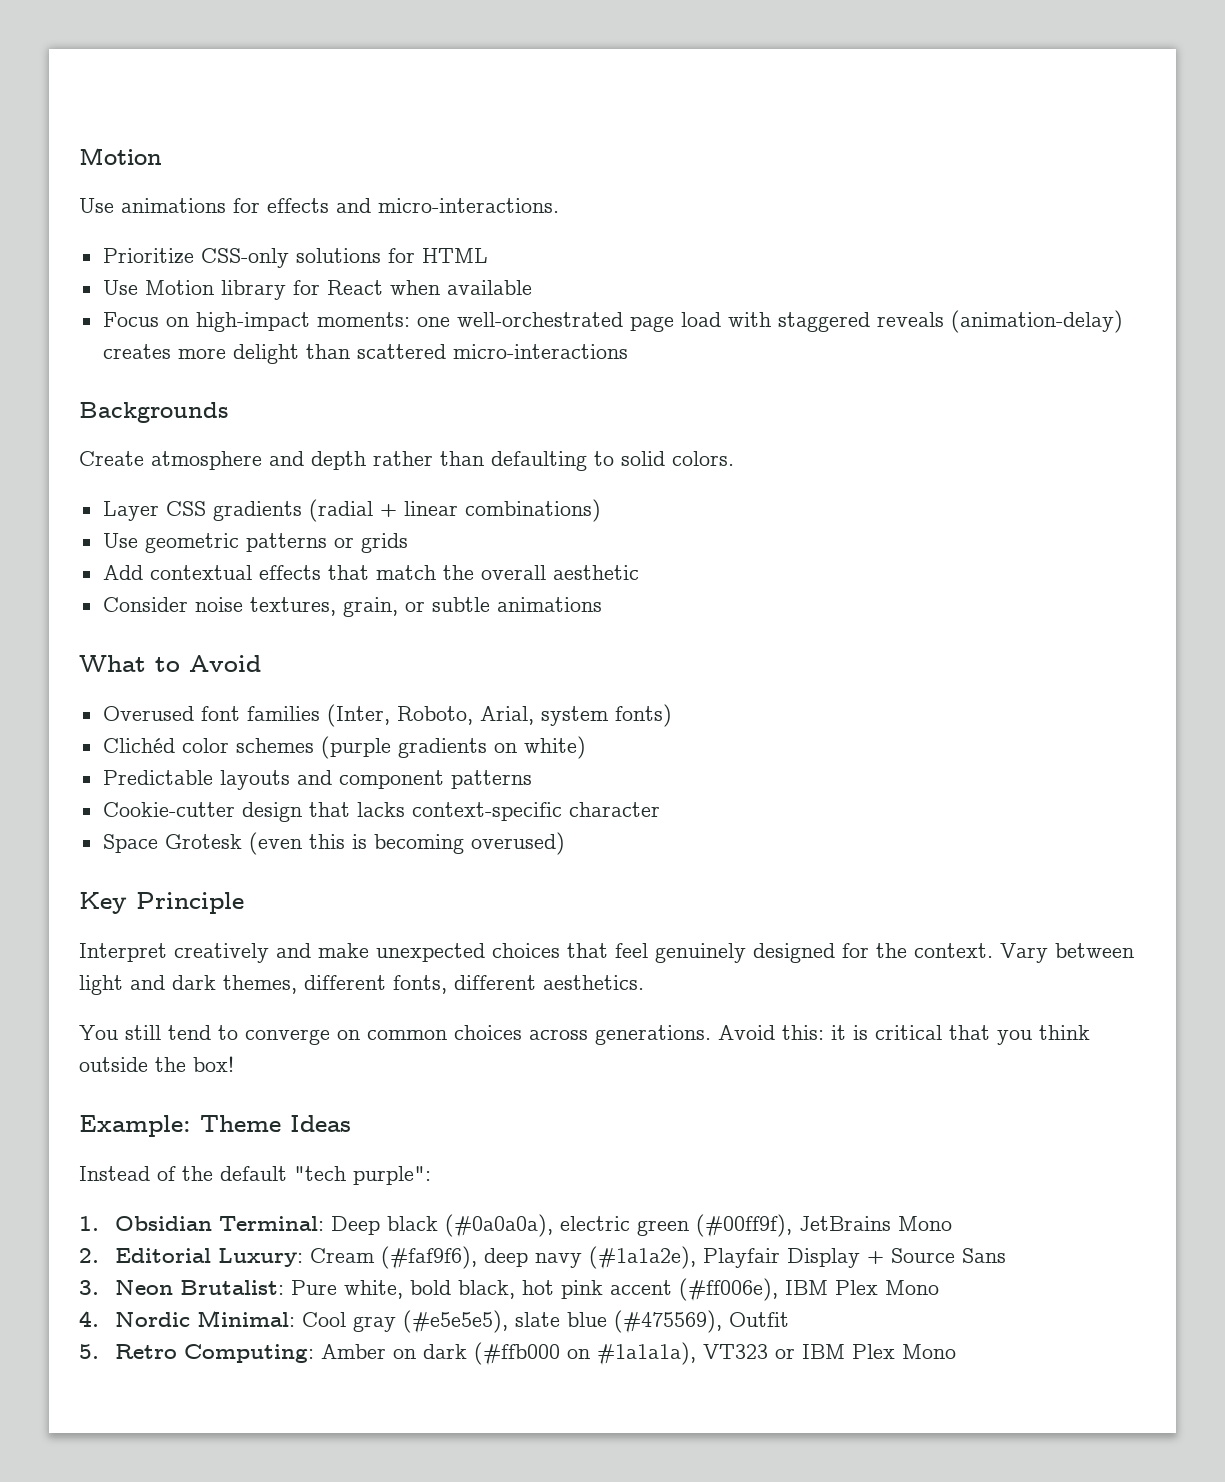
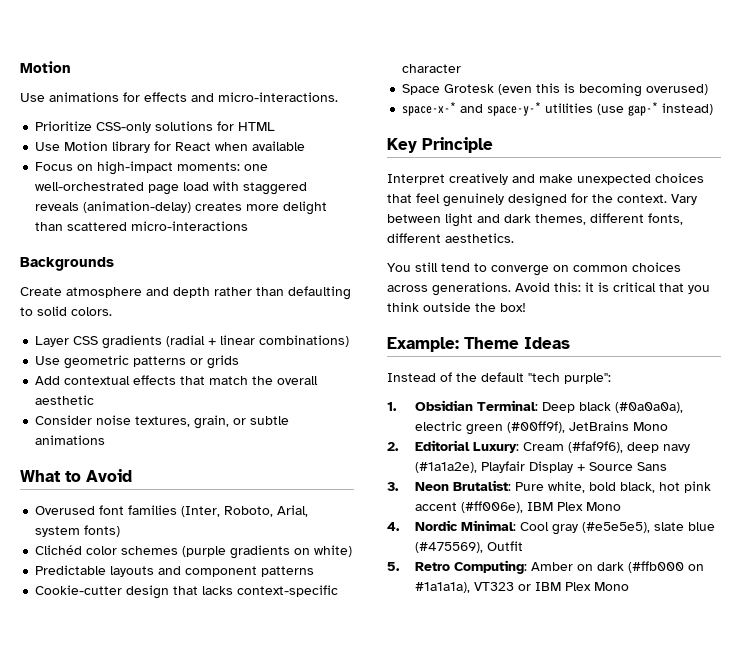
+ space-x-* and space-y-* utilities (use gap-* instead)

